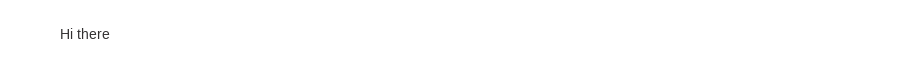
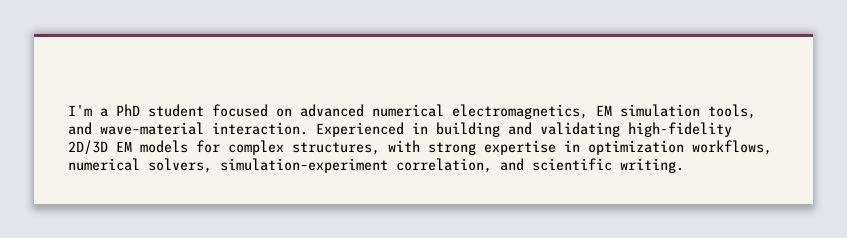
- Hi there
+ I'm a PhD student focused on advanced numerical electromagnetics, EM simulation tools, and wave–material interaction. Experienced in building and validating high-fidelity 2D/3D EM models for complex structures, with strong expertise in optimization workflows, numerical solvers, simulation–experiment correlation, and scientific writing.

